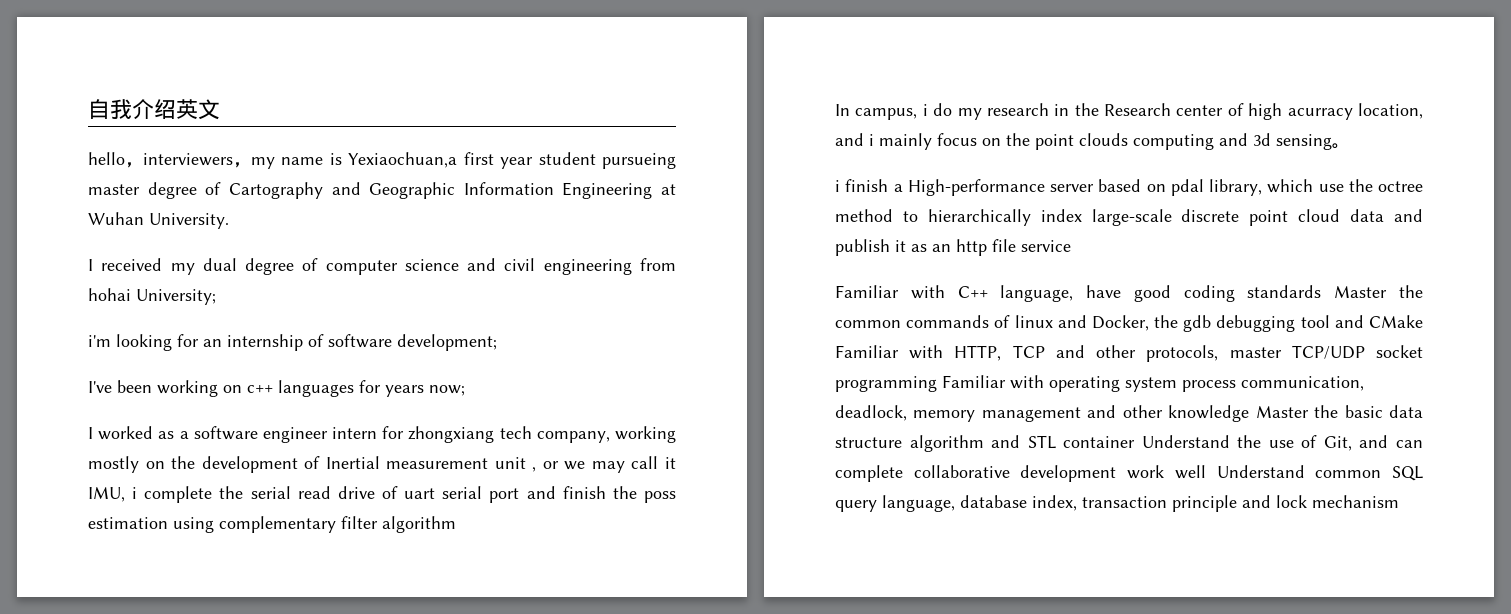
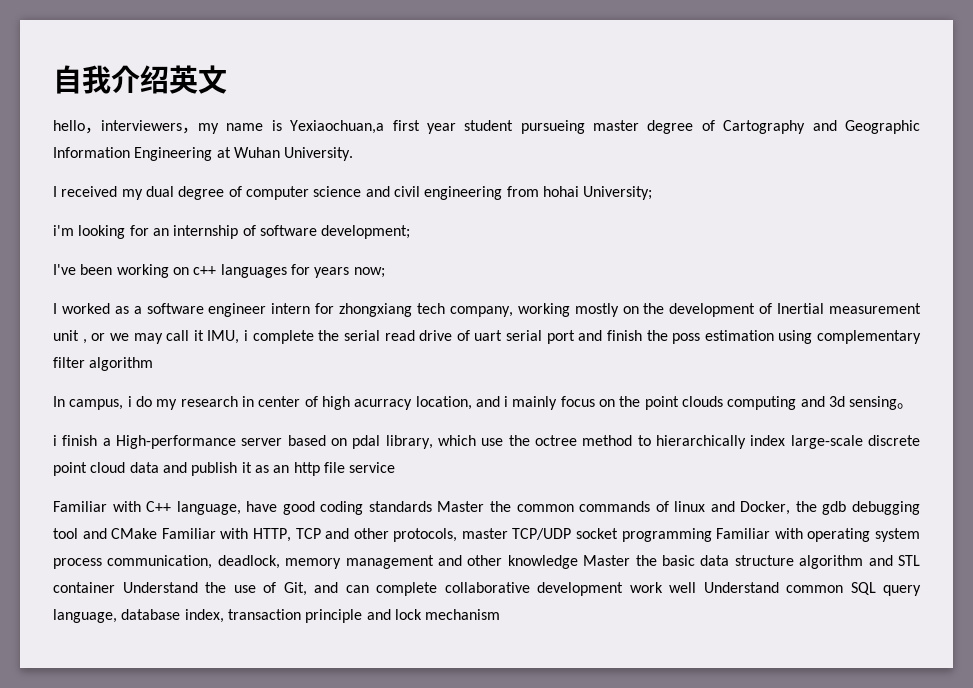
- In campus, i do my research in the Research center of high acurracy location, and i mainly focus on the point clouds computing and 3d sensing。
+ In campus, i do my research in center of high acurracy location, and i mainly focus on the point clouds computing and 3d sensing。

